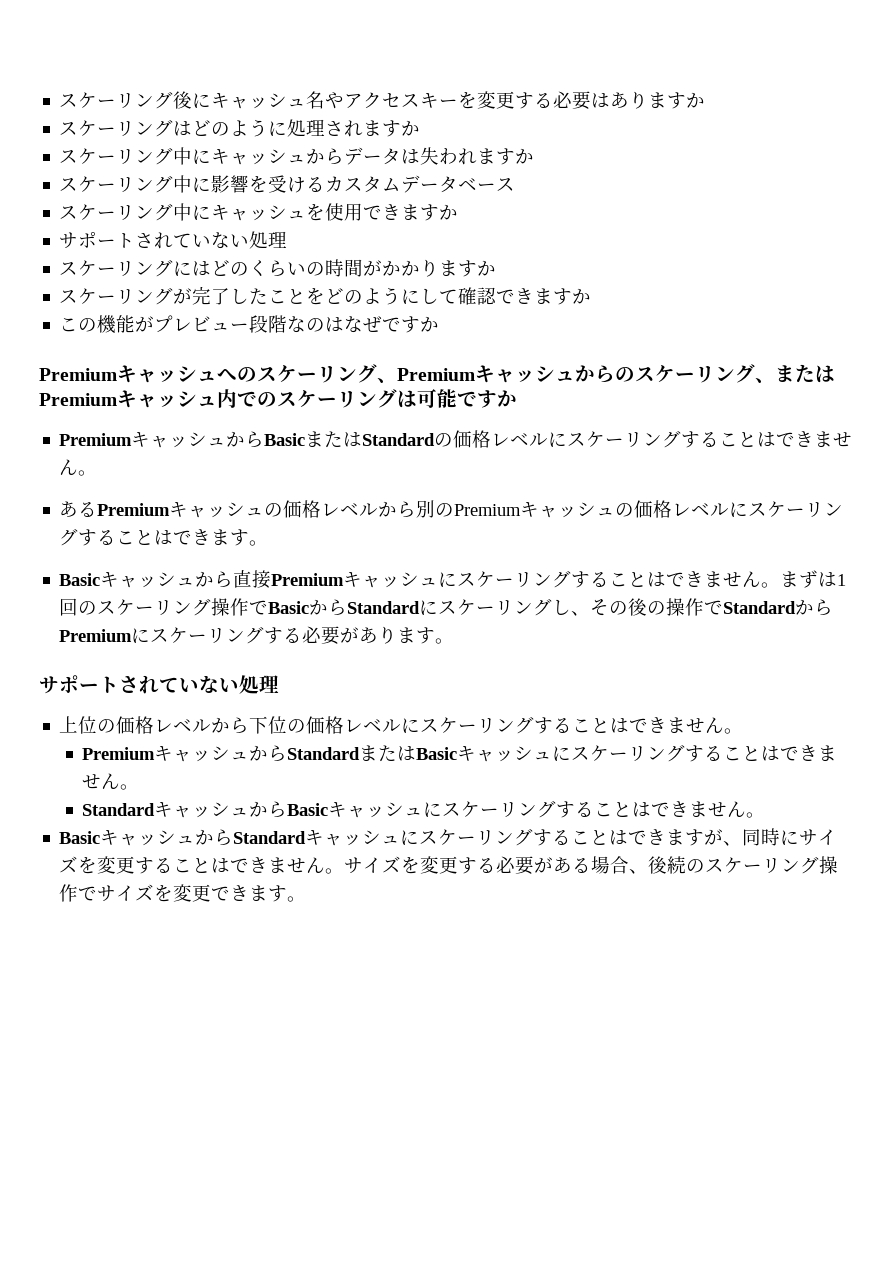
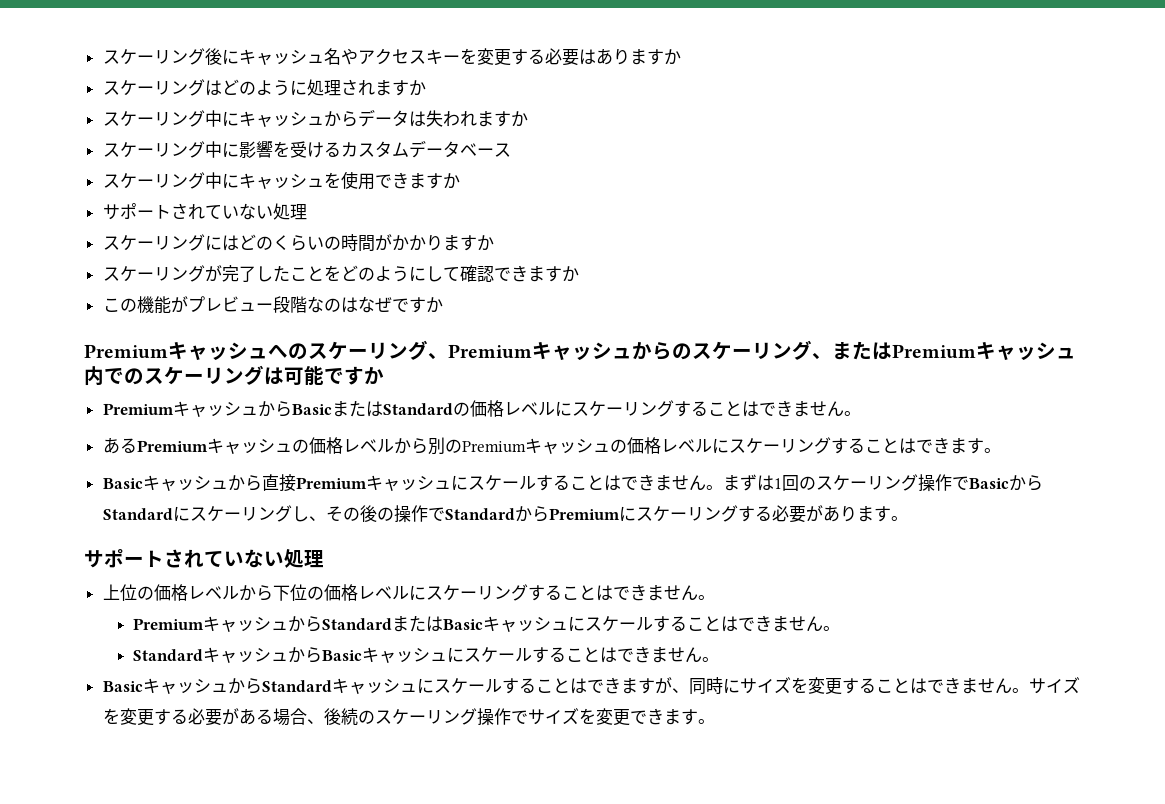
- Basicキャッシュから直接Premiumキャッシュにスケーリングすることはできません。
+ Basicキャッシュから直接Premiumキャッシュにスケールすることはできません。
- PremiumキャッシュからStandardまたはBasicキャッシュにスケーリングすることはできません。
+ PremiumキャッシュからStandardまたはBasicキャッシュにスケールすることはできません。
- StandardキャッシュからBasicキャッシュにスケーリングすることはできません。
+ StandardキャッシュからBasicキャッシュにスケールすることはできません。
- BasicキャッシュからStandardキャッシュにスケーリングすることはできますが、同時にサイズを変更することはできません。
+ BasicキャッシュからStandardキャッシュにスケールすることはできますが、同時にサイズを変更することはできません。

